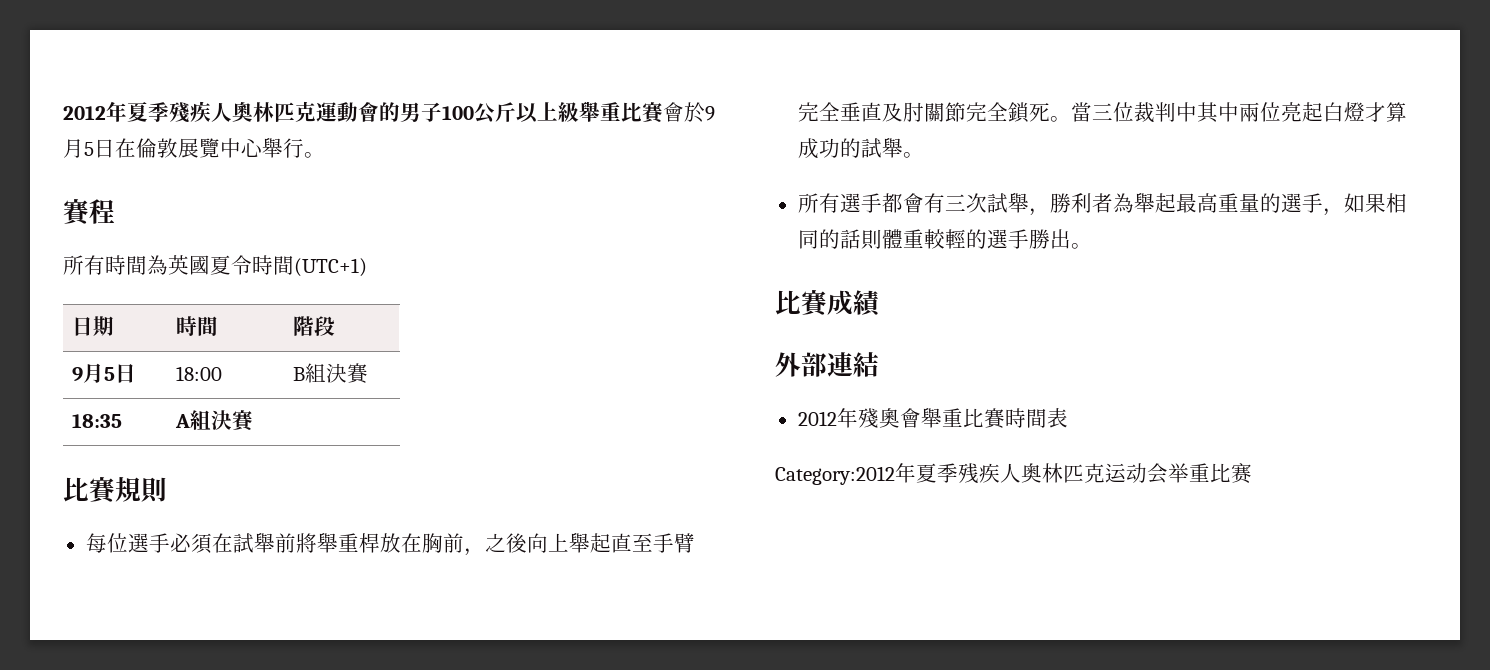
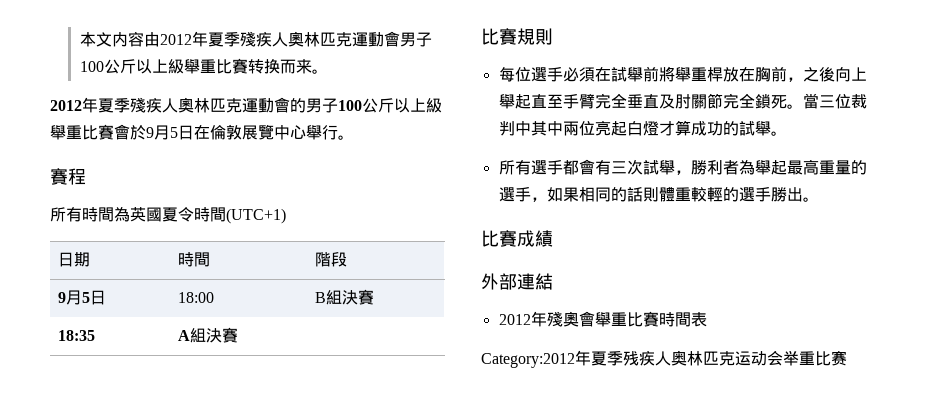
+ 本文内容由2012年夏季殘疾人奧林匹克運動會男子100公斤以上級舉重比賽转换而来。

